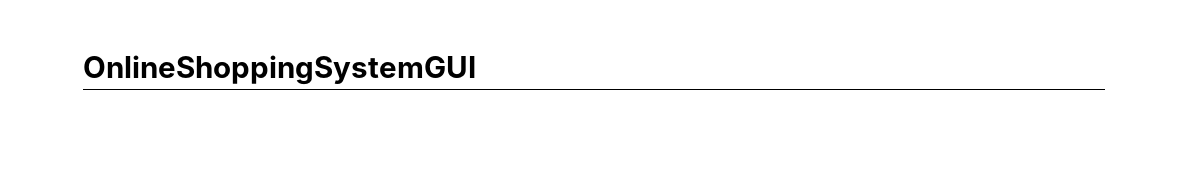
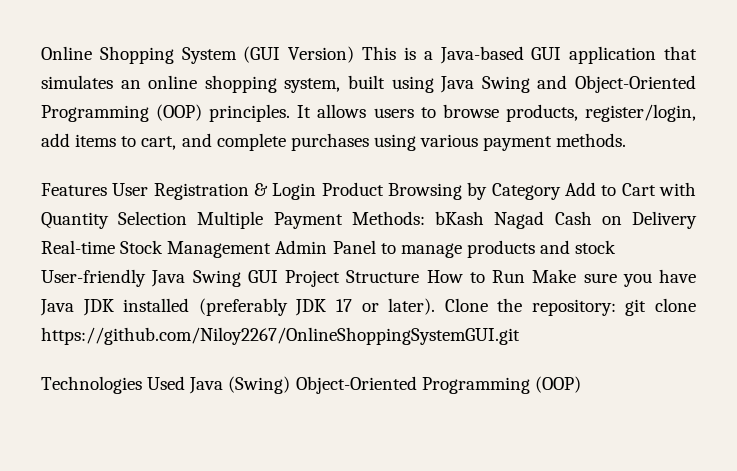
- OnlineShoppingSystemGUI
+ Online Shopping System (GUI Version) This is a Java-based GUI application that simulates an online shopping system, built using Java Swing and Object-Oriented Programming (OOP) principles. It allows users to browse products, register/login, add items to cart, and complete purchases using various payment methods.
+ Features User Registration & Login Product Browsing by Category Add to Cart with Quantity Selection Multiple Payment Methods: bKash Nagad Cash on Delivery Real-time Stock Management Admin Panel to manage products and stock User-friendly Java Swing GUI Project Structure How to Run Make sure you have Java JDK installed (preferably JDK 17 or later). Clone the repository: git clone https://github.com/Niloy2267/OnlineShoppingSystemGUI.git
+ Technologies Used Java (Swing) Object-Oriented Programming (OOP)

